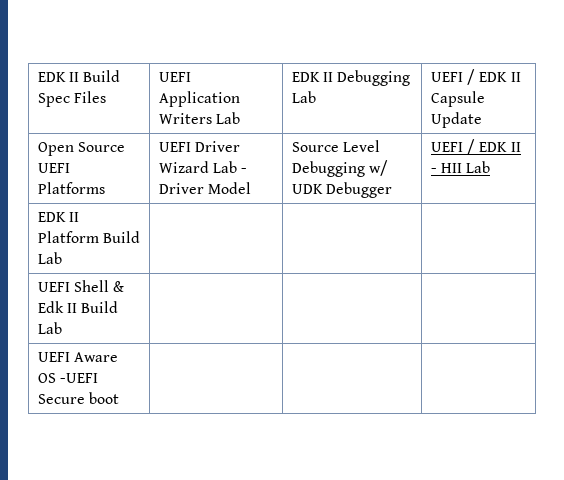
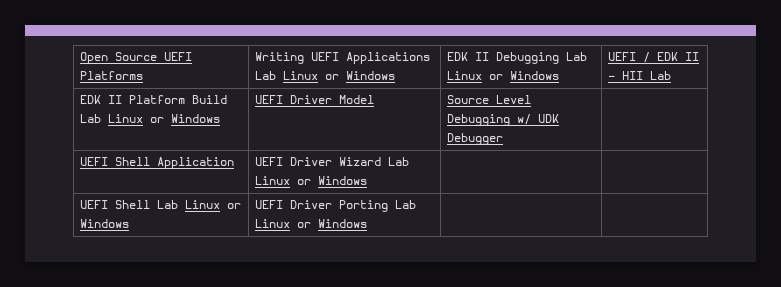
- EDK II Build Spec Files | UEFI Application Writers Lab | EDK II Debugging Lab | UEFI / EDK II Capsule Update
- Open Source UEFI Platforms | UEFI Driver Wizard Lab - Driver Model | Source Level Debugging w/ UDK Debugger | UEFI / EDK II - HII Lab
+ Open Source UEFI Platforms | Writing UEFI Applications Lab Linux or Windows | EDK II Debugging Lab Linux or Windows | UEFI / EDK II - HII Lab
- EDK II Platform Build Lab | | |
- UEFI Shell & Edk II Build Lab | | |
- UEFI Aware OS -UEFI Secure boot | | |
+ EDK II Platform Build Lab Linux or Windows | UEFI Driver Model | Source Level Debugging w/ UDK Debugger |
+ UEFI Shell Application | UEFI Driver Wizard Lab Linux or Windows | |
+ UEFI Shell Lab Linux or Windows | UEFI Driver Porting Lab Linux or Windows | |

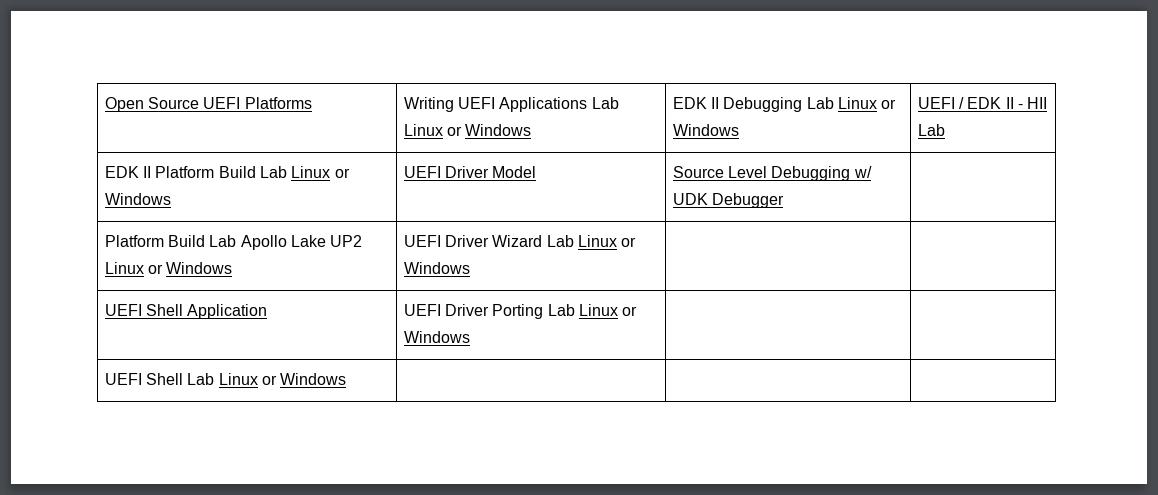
+ Platform Build Lab Apollo Lake UP2 Linux or Windows | UEFI Driver Wizard Lab Linux or Windows | |
- UEFI Shell Application | UEFI Driver Wizard Lab Linux or Windows | |
+ UEFI Shell Application | UEFI Driver Porting Lab Linux or Windows | |
- UEFI Shell Lab Linux or Windows | UEFI Driver Porting Lab Linux or Windows | |
+ UEFI Shell Lab Linux or Windows | | |

